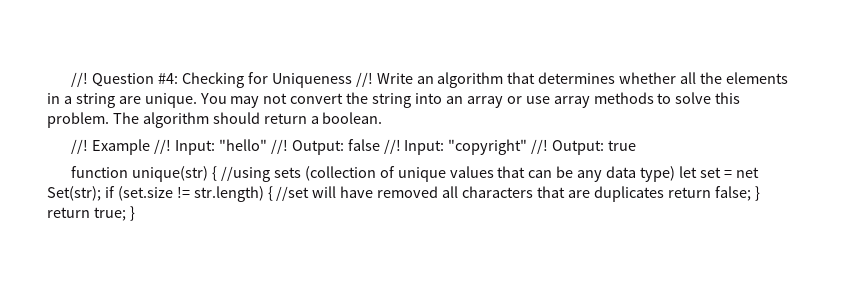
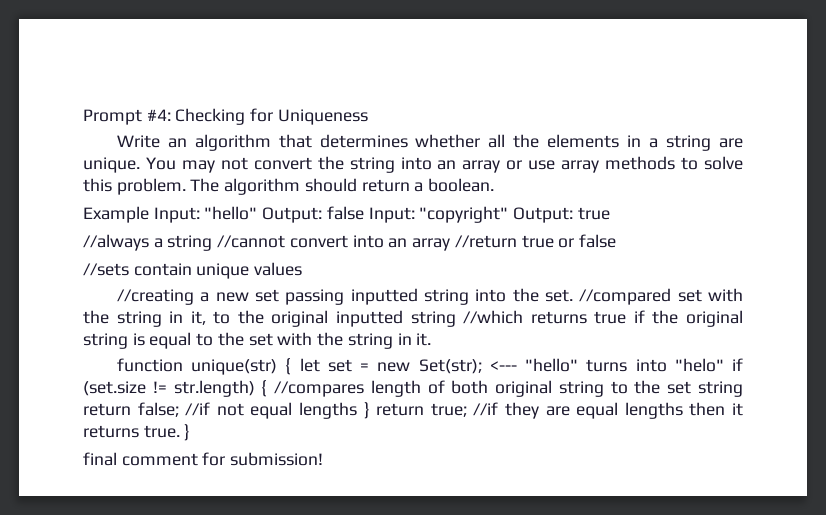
- //! Question #4: Checking for Uniqueness //! Write an algorithm that determines whether all the elements in a string are unique.
+ Prompt #4: Checking for Uniqueness
+ Write an algorithm that determines whether all the elements in a string are unique.
- //! Example //! Input: "hello" //! Output: false //! Input: "copyright" //! Output: true
+ Example Input: "hello" Output: false Input: "copyright" Output: true
- function unique(str) { //using sets (collection of unique values that can be any data type) let set = net Set(str); if (set.size != str.length) { //set will have removed all characters that are duplicates return false; } return true; }
+ //always a string //cannot convert into an array //return true or false
+ //sets contain unique values
+ //creating a new set passing inputted string into the set. //compared set with the string in it, to the original inputted string //which returns true if the original string is equal to the set with the string in it.
+ function unique(str) { let set = new Set(str); <--- "hello" turns into "helo" if (set.size != str.length) { //compares length of both original string to the set string return false; //if not equal lengths } return true; //if they are equal lengths then it returns true. }
+ final comment for submission!

